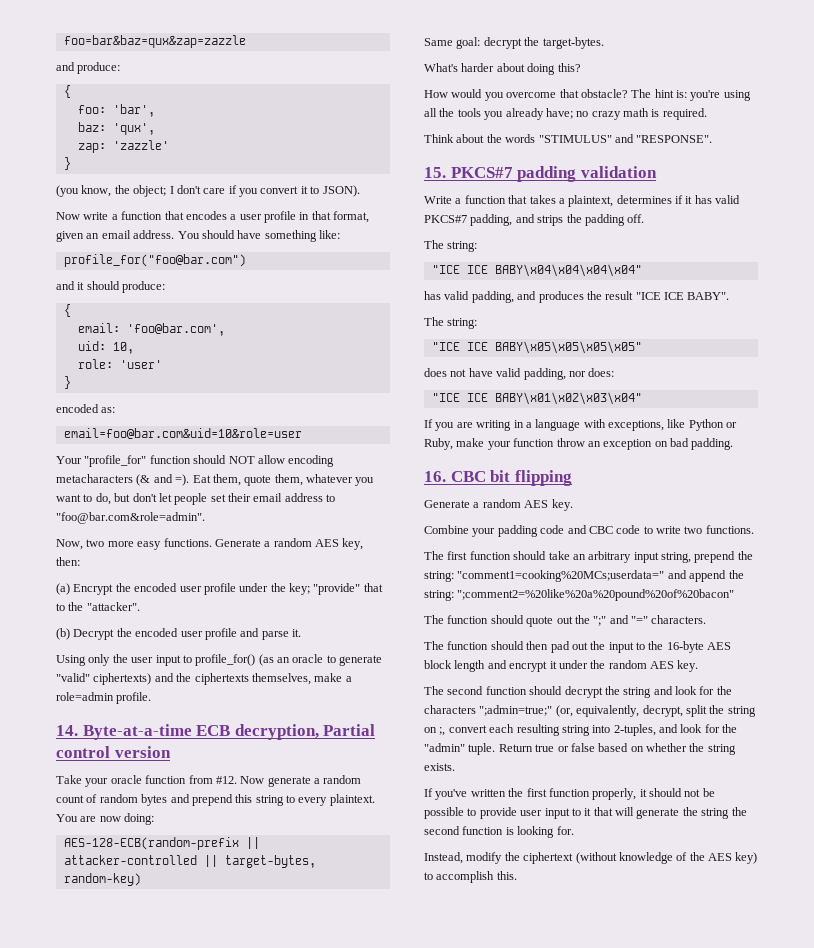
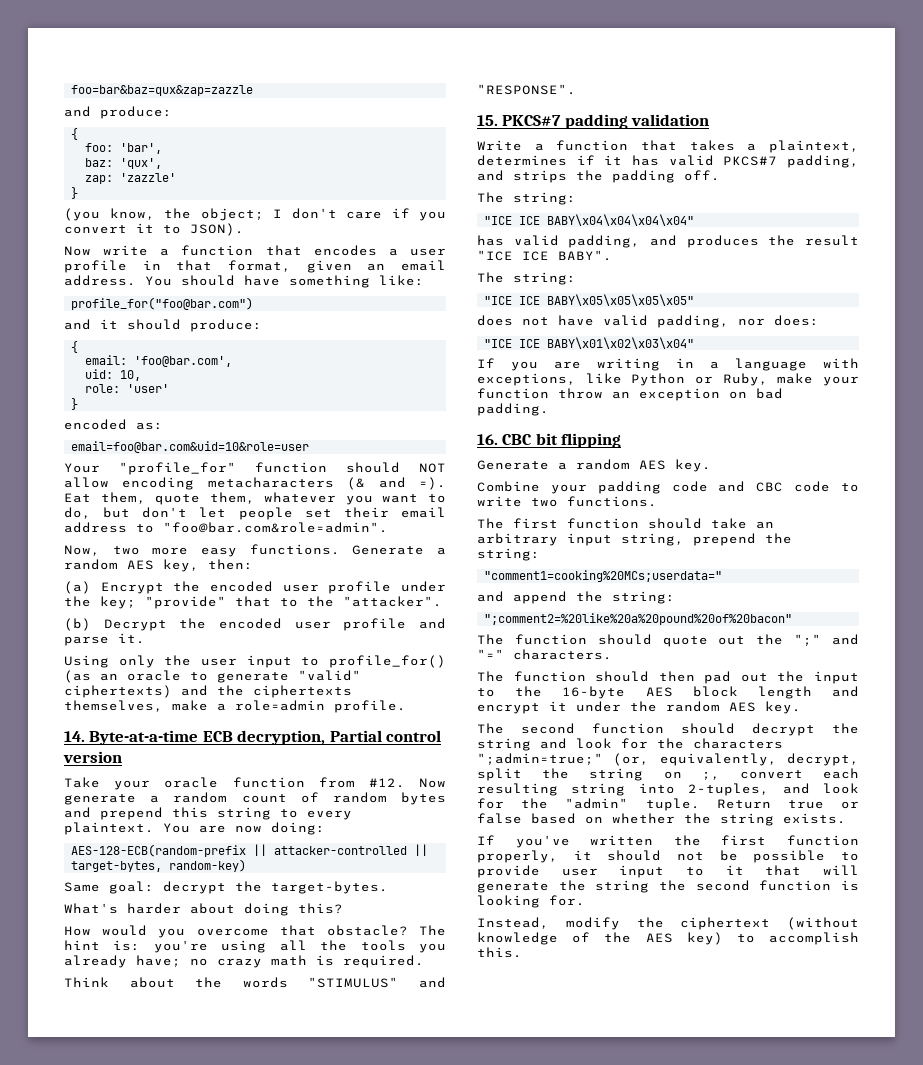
- The first function should take an arbitrary input string, prepend the string: "comment1=cooking%20MCs;userdata=" and append the string: ";comment2=%20like%20a%20pound%20of%20bacon"
+ The first function should take an arbitrary input string, prepend the string:
+ "comment1=cooking%20MCs;userdata="
+ and append the string:
+ ";comment2=%20like%20a%20pound%20of%20bacon"

